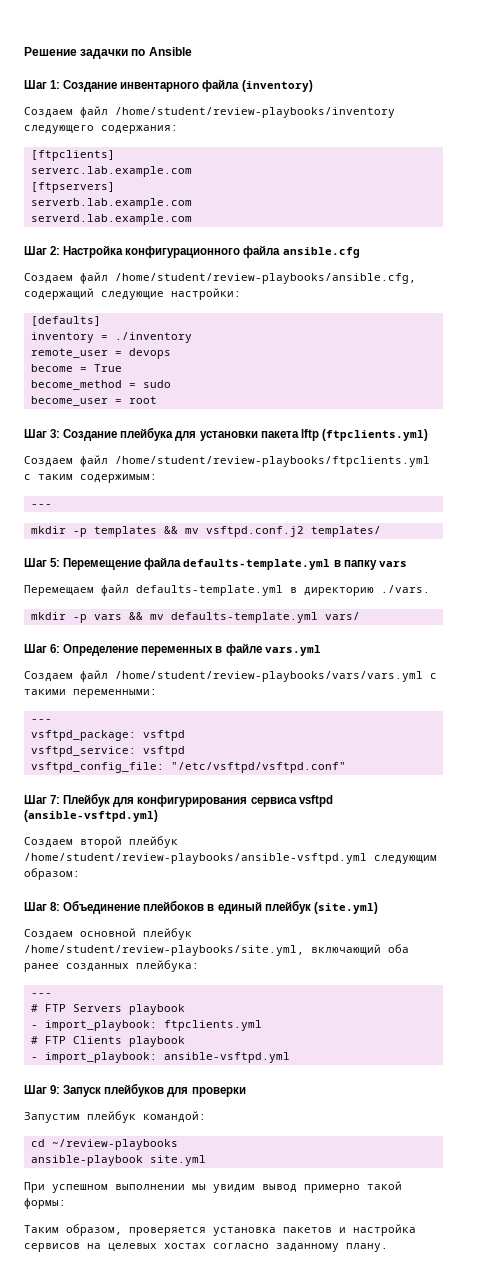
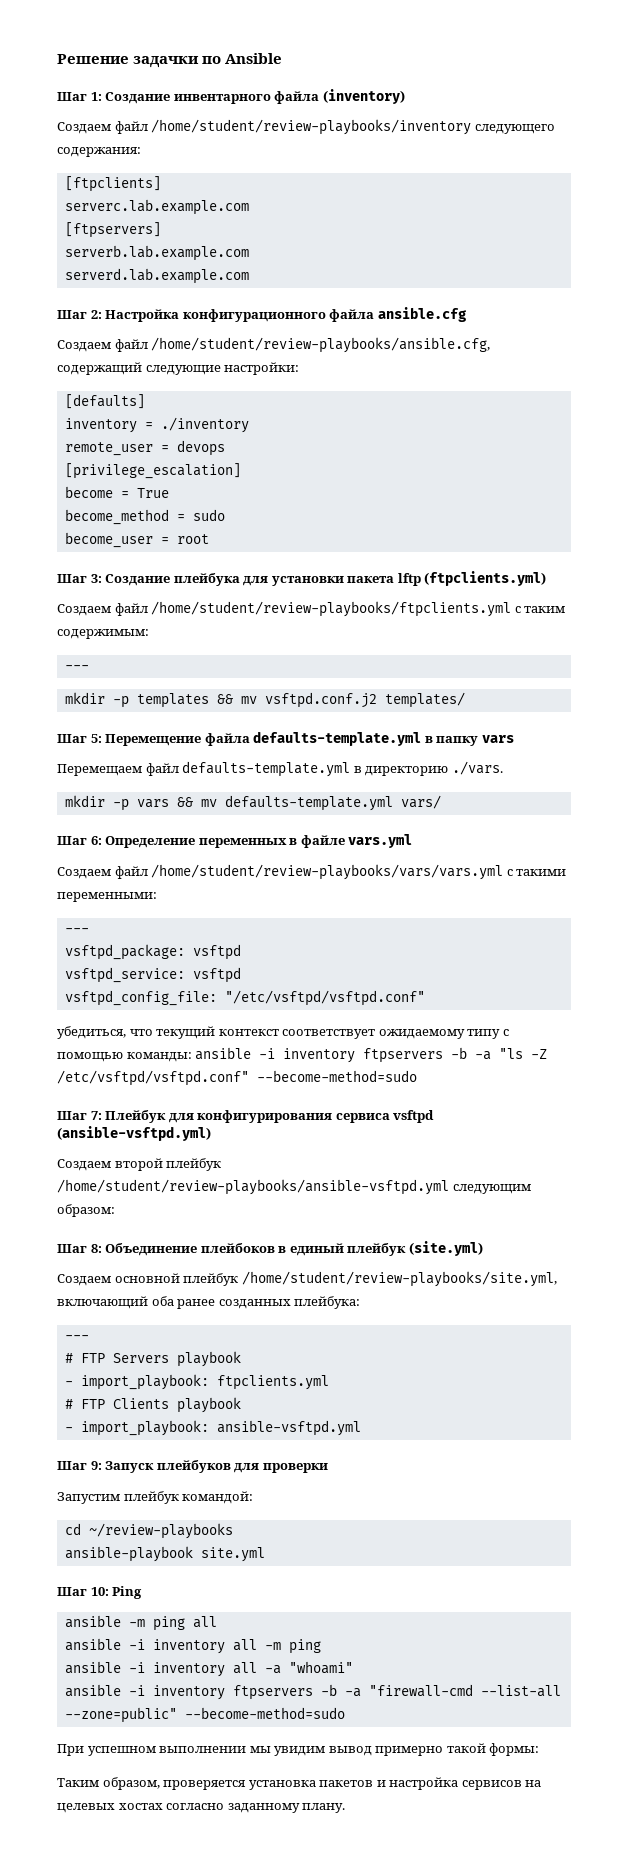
+ [privilege_escalation]
+ убедиться, что текущий контекст соответствует ожидаемому типу с помощью команды: ansible -i inventory ftpservers -b -a "ls -Z /etc/vsftpd/vsftpd.conf" --become-method=sudo
+ Шаг 10: Ping
+ ansible -m ping all
+ ansible -i inventory all -m ping
+ ansible -i inventory all -a "whoami"
+ ansible -i inventory ftpservers -b -a "firewall-cmd --list-all --zone=public" --become-method=sudo

